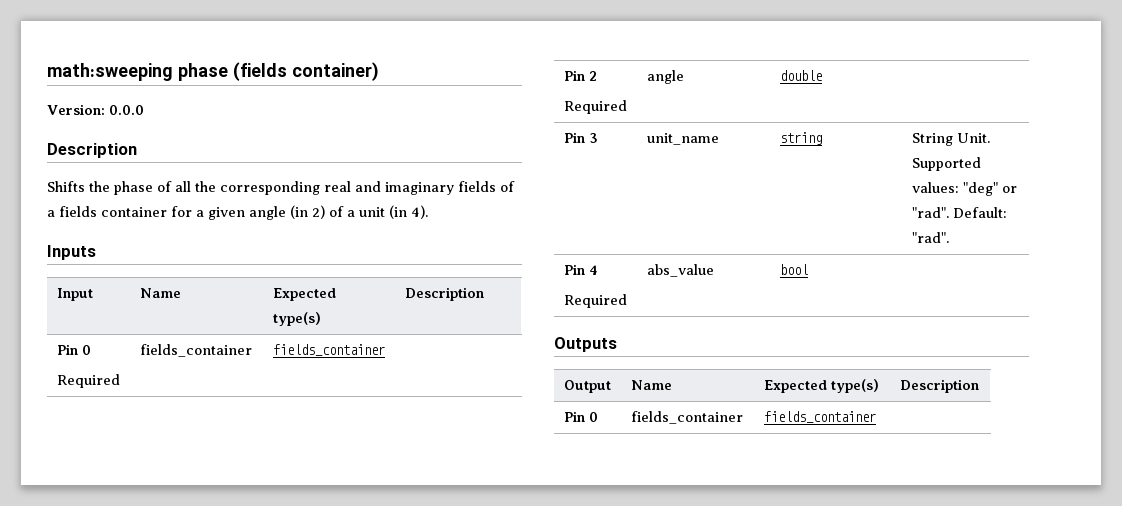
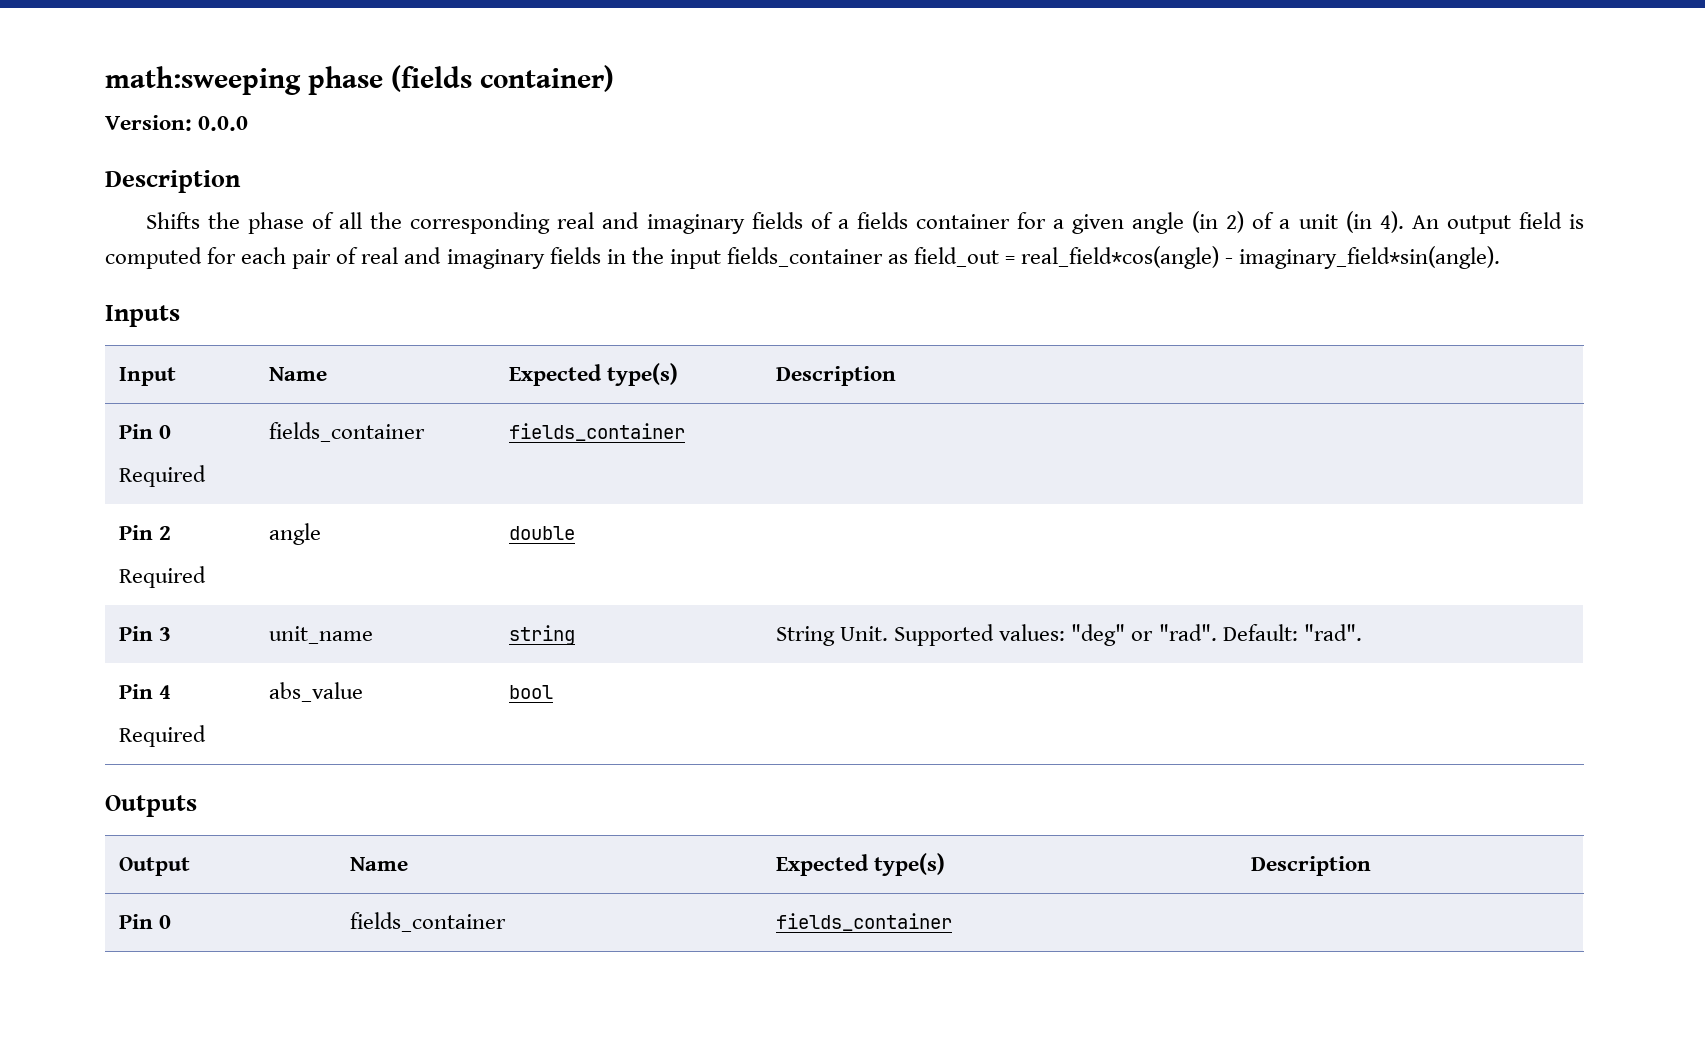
+ An output field is computed for each pair of real and imaginary fields in the input fields_container as field_out = real_field*cos(angle) - imaginary_field*sin(angle).

